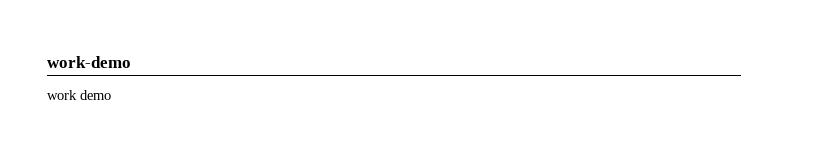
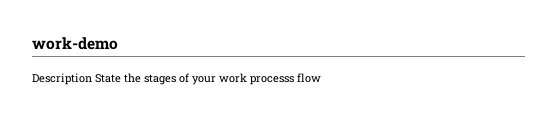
- work demo
+ Description State the stages of your work processs flow

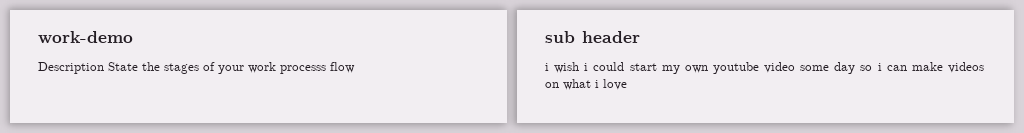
+ sub header
+ i wish i could start my own youtube video some day so i can make videos on what i love

